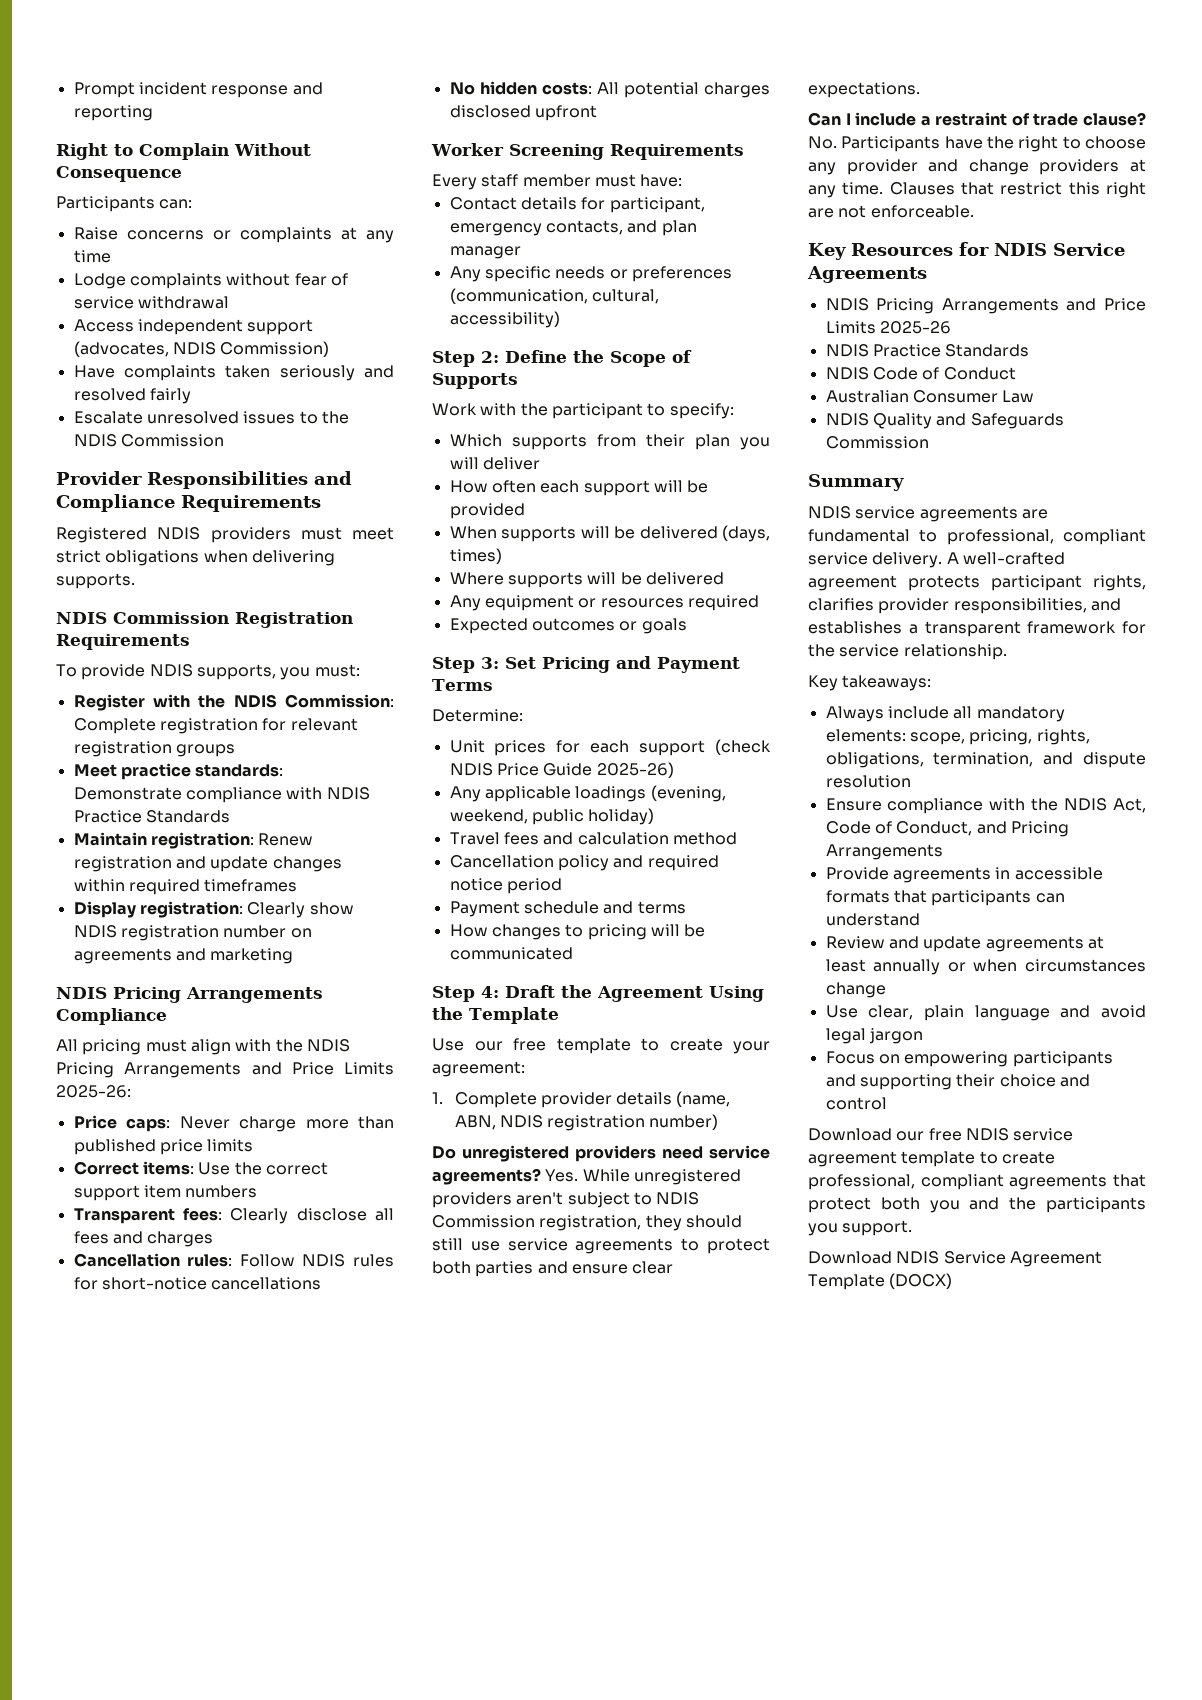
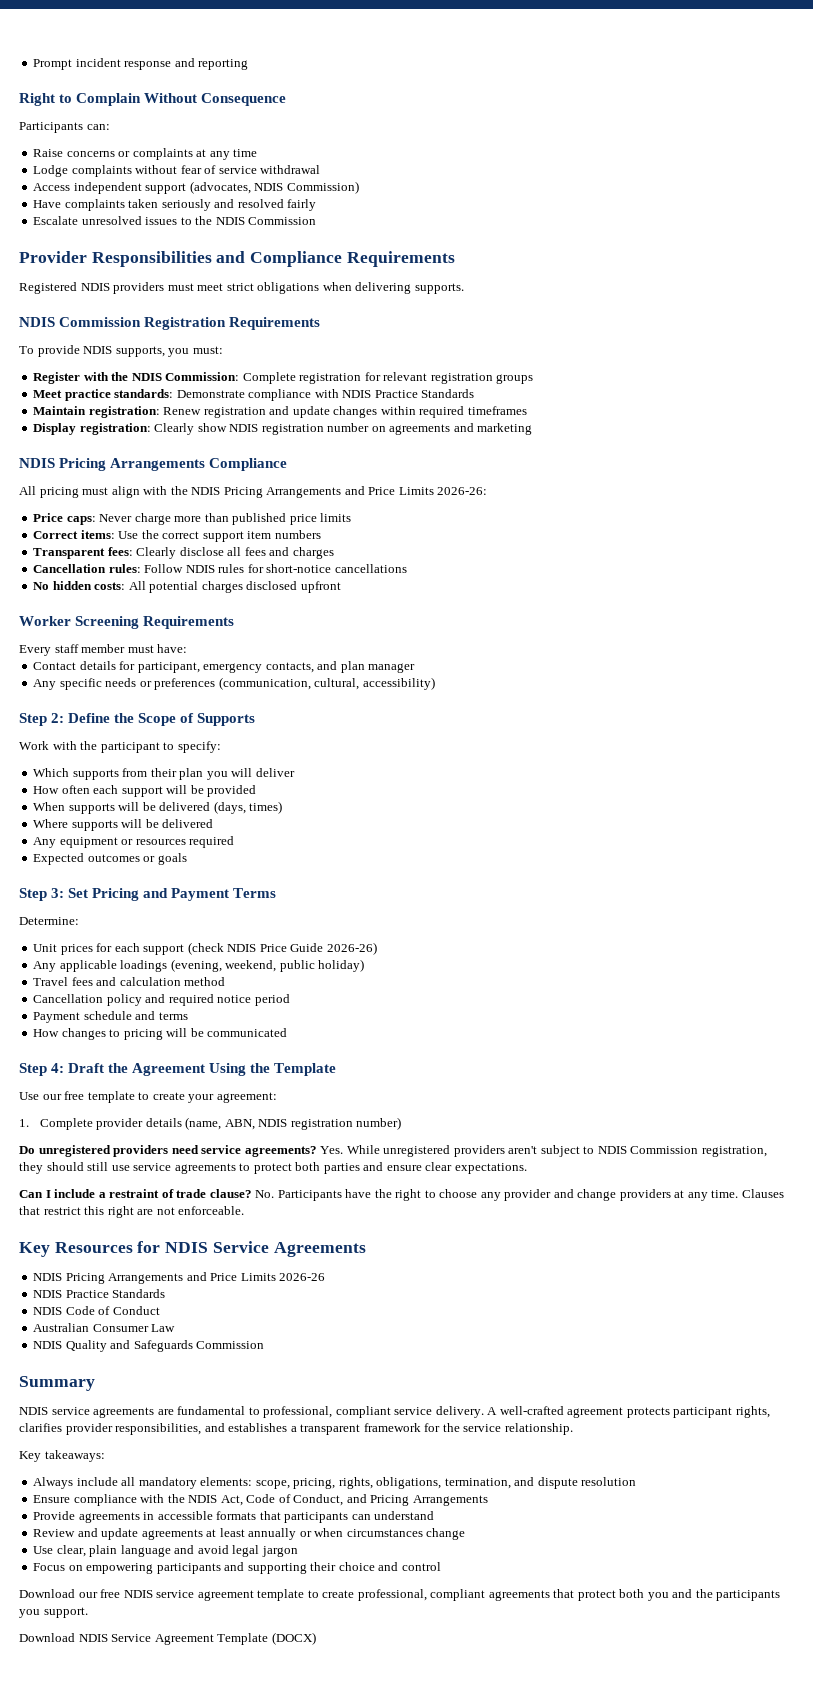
- All pricing must align with the NDIS Pricing Arrangements and Price Limits 2025-26:
+ All pricing must align with the NDIS Pricing Arrangements and Price Limits 2026-26:
- Unit prices for each support (check NDIS Price Guide 2025-26)
+ Unit prices for each support (check NDIS Price Guide 2026-26)
- NDIS Pricing Arrangements and Price Limits 2025-26
+ NDIS Pricing Arrangements and Price Limits 2026-26

